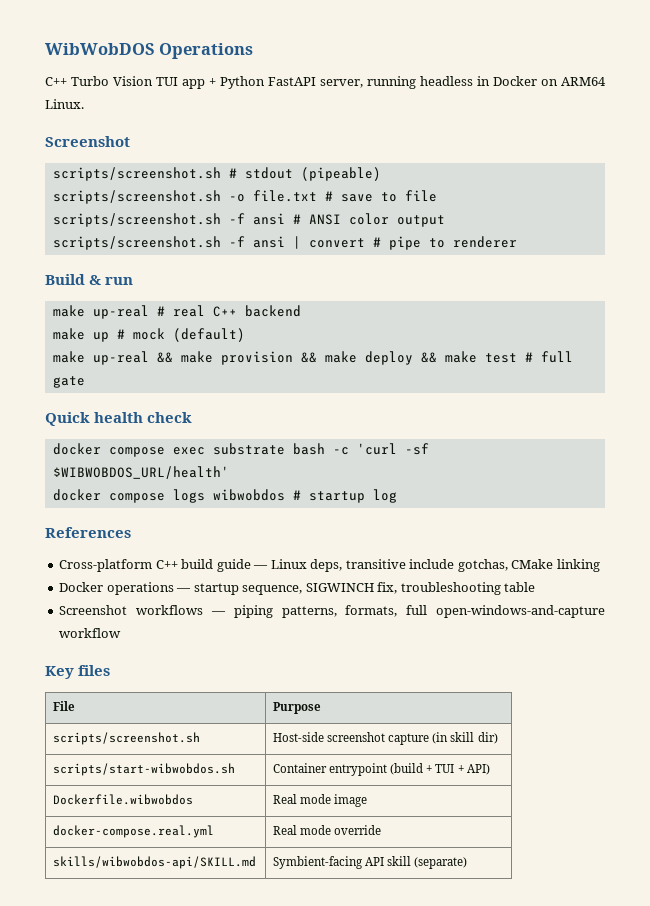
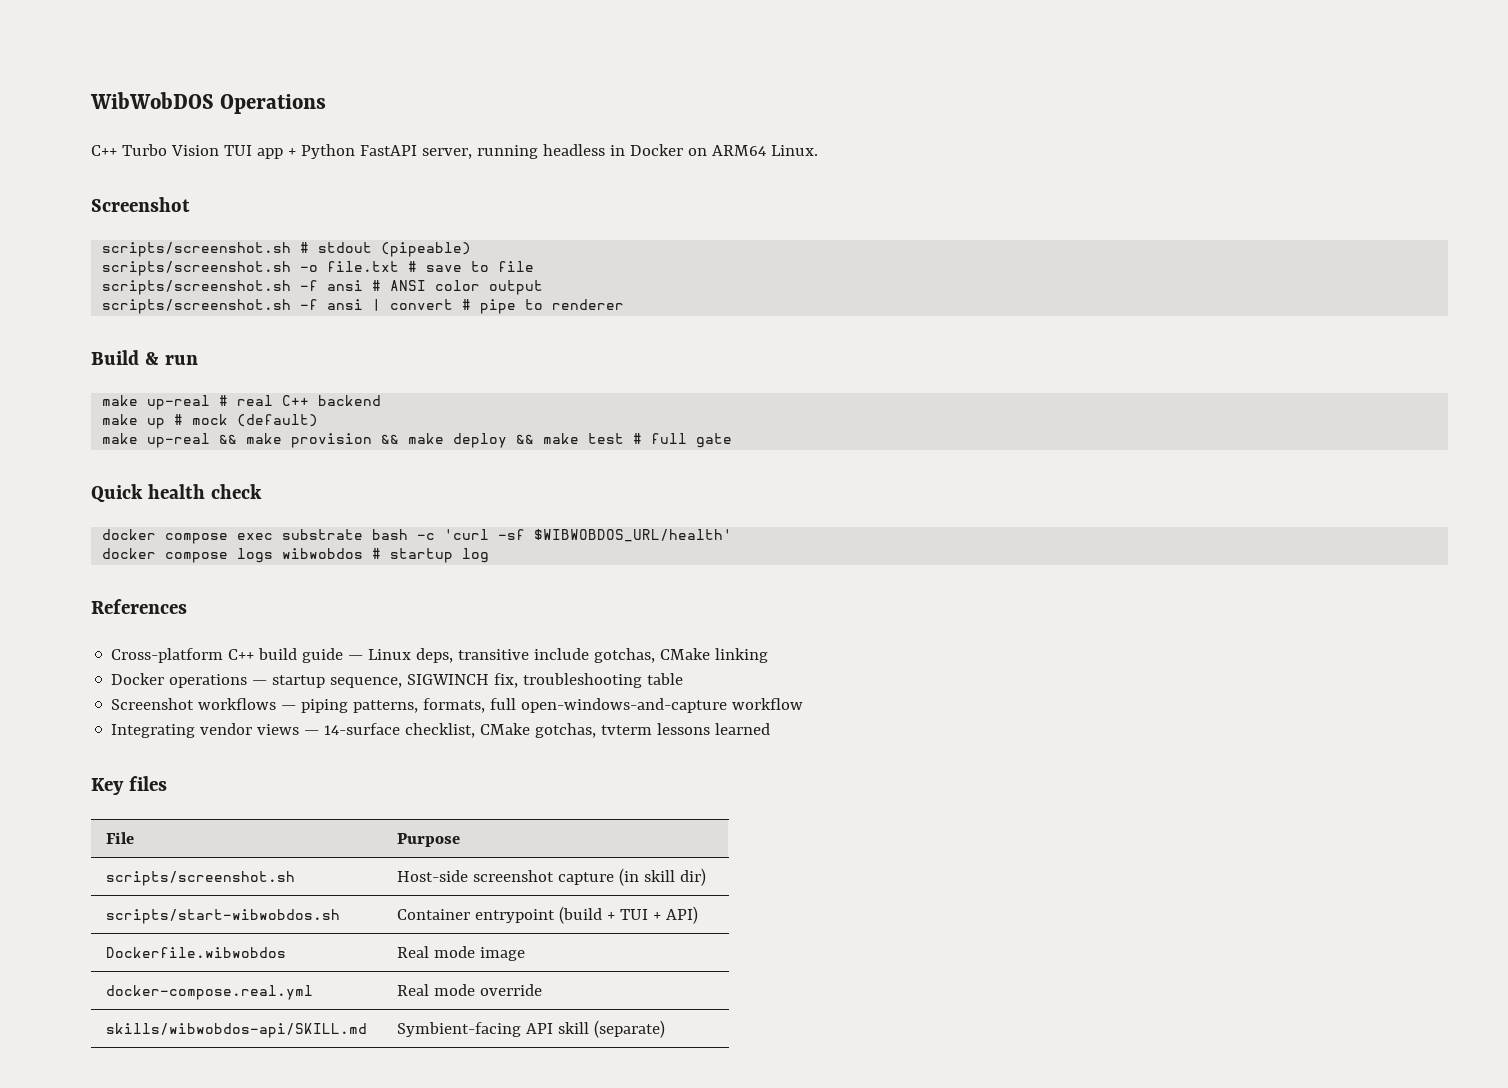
+ Integrating vendor views — 14-surface checklist, CMake gotchas, tvterm lessons learned

